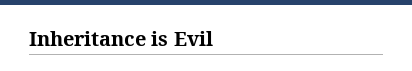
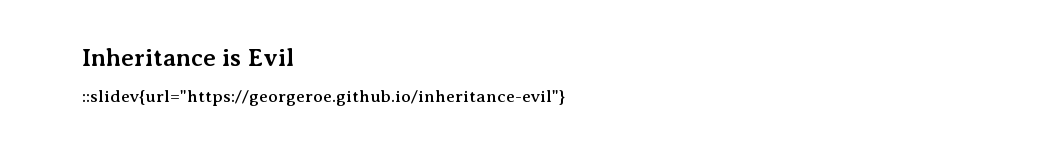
+ ::slidev{url="https://georgeroe.github.io/inheritance-evil"}

